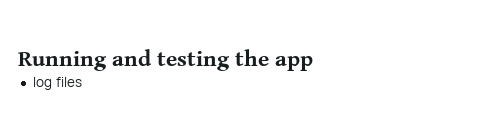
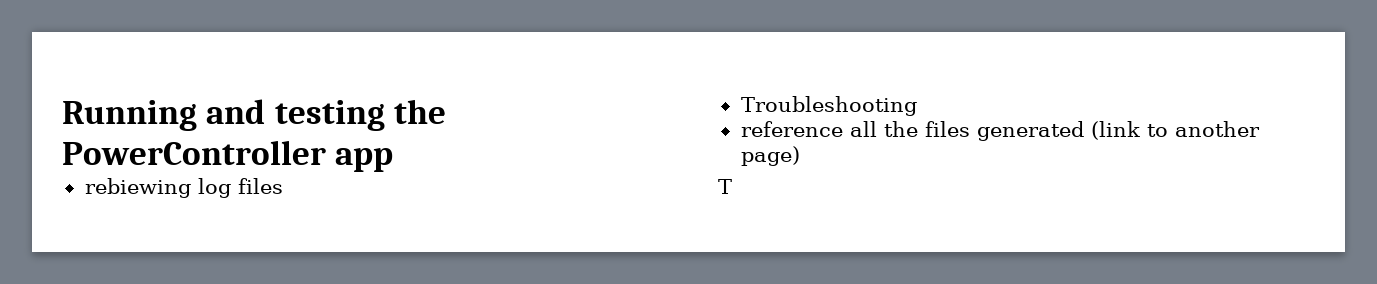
- Running and testing the app
+ Running and testing the PowerController app
- log files
+ rebiewing log files
+ Troubleshooting
+ reference all the files generated (link to another page)
+ T

